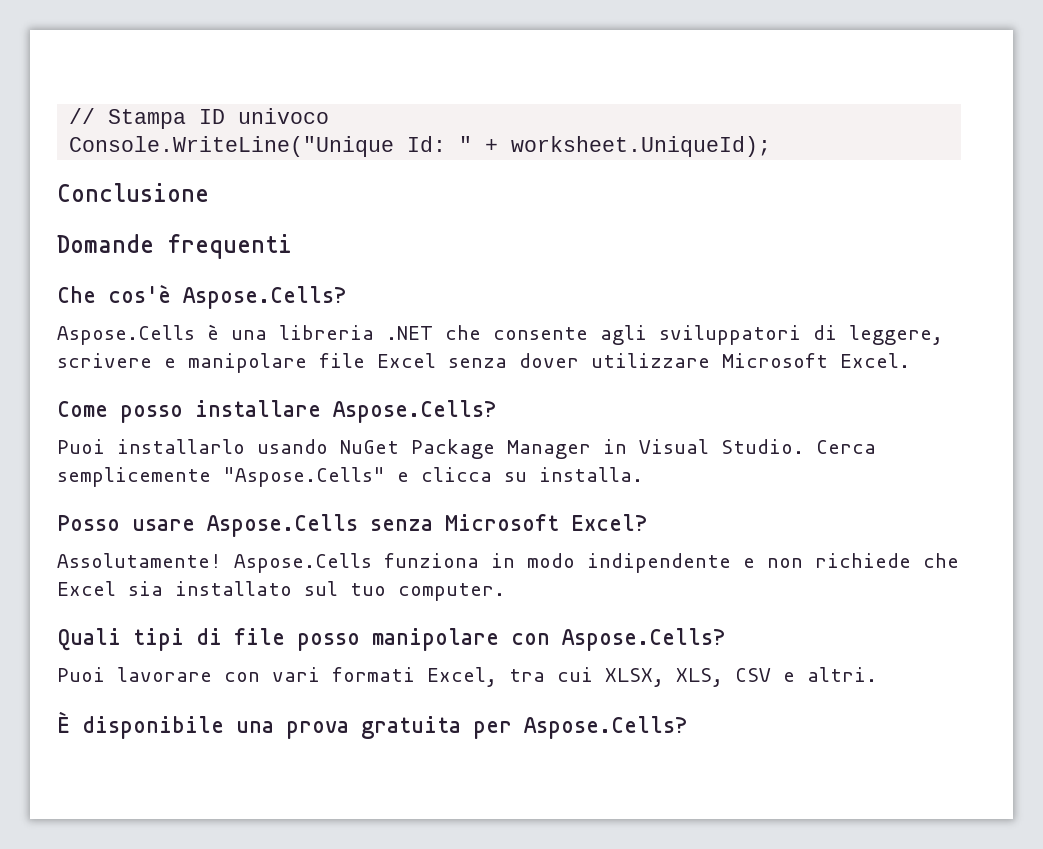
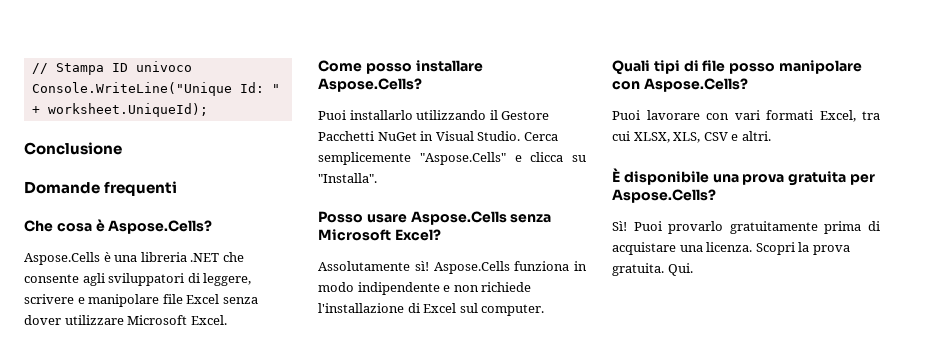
- Che cos'è Aspose.Cells?
+ Che cosa è Aspose.Cells?
- Puoi installarlo usando NuGet Package Manager in Visual Studio.
+ Puoi installarlo utilizzando il Gestore Pacchetti NuGet in Visual Studio.
- Cerca semplicemente "Aspose.Cells" e clicca su installa.
+ Cerca semplicemente "Aspose.Cells" e clicca su "Installa".
- Assolutamente!
+ Assolutamente sì!
- Aspose.Cells funziona in modo indipendente e non richiede che Excel sia installato sul tuo computer.
+ Aspose.Cells funziona in modo indipendente e non richiede l'installazione di Excel sul computer.
+ Sì! Puoi provarlo gratuitamente prima di acquistare una licenza. Scopri la prova gratuita. Qui.

